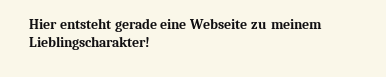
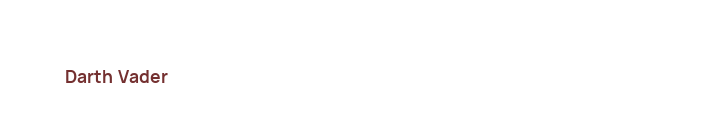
- Hier entsteht gerade eine Webseite zu meinem Lieblingscharakter!
+ Darth Vader

